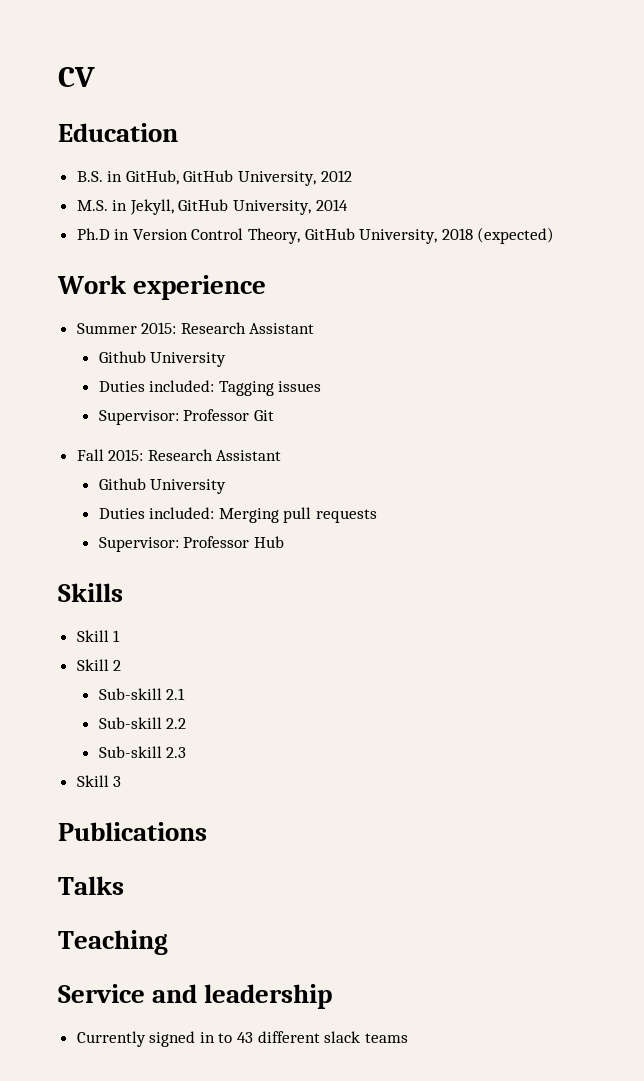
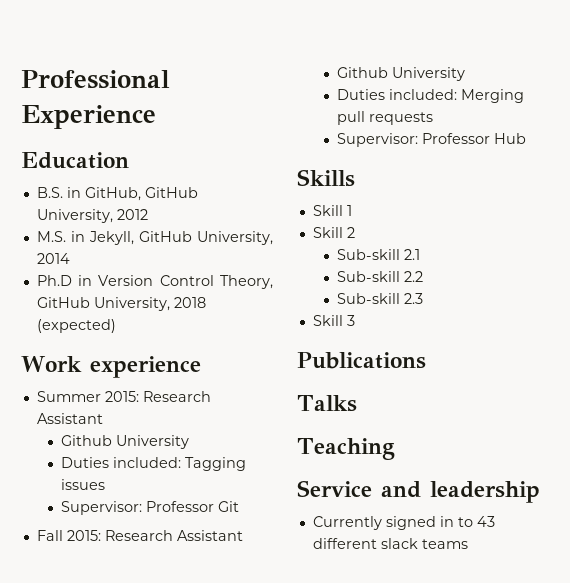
- CV
+ Professional Experience

